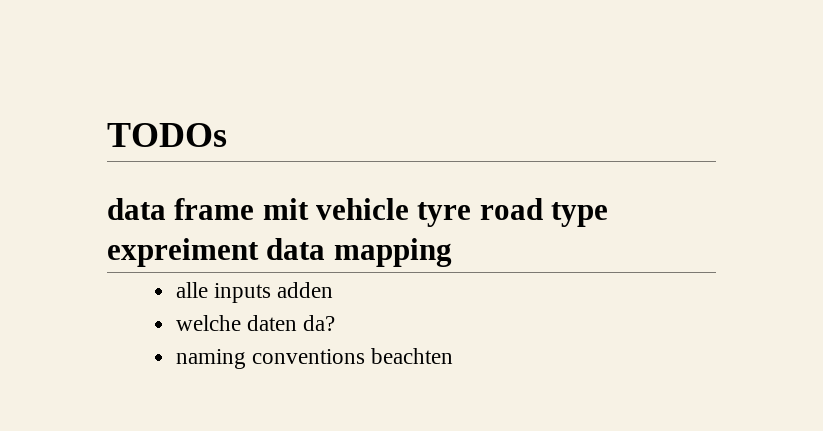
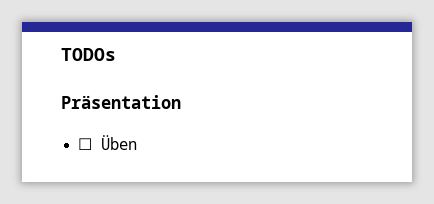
- data frame mit vehicle tyre road type expreiment data mapping
- alle inputs adden
- welche daten da?
- naming conventions beachten
+ Präsentation
+ ☐ Üben

